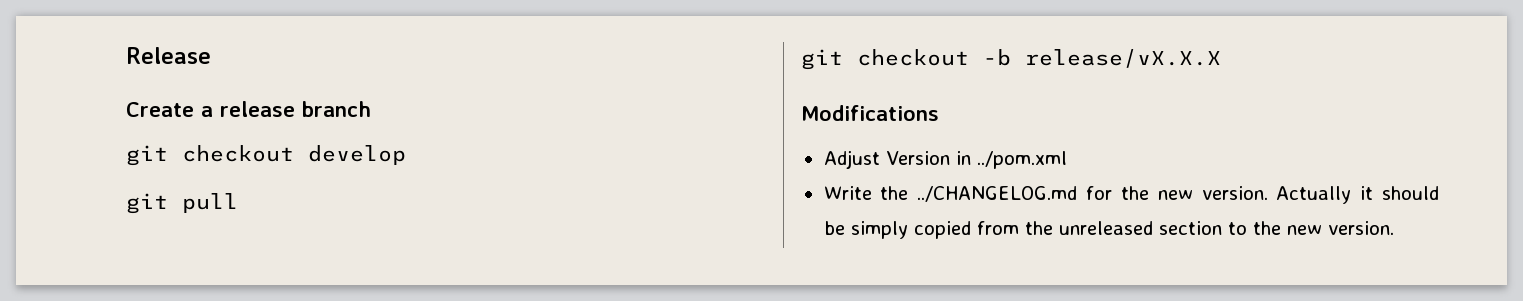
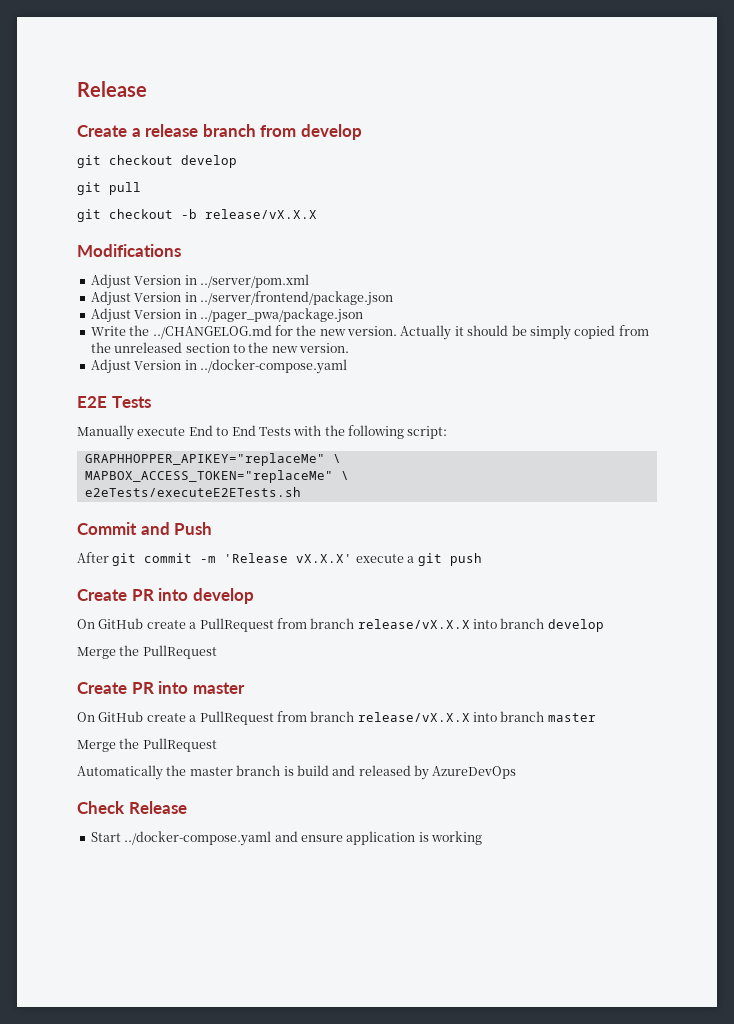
- Create a release branch
+ Create a release branch from develop
- Adjust Version in ../pom.xml
+ Adjust Version in ../server/pom.xml
+ Adjust Version in ../server/frontend/package.json
+ Adjust Version in ../pager_pwa/package.json
+ Adjust Version in ../docker-compose.yaml
+ E2E Tests
+ Manually execute End to End Tests with the following script:
+ GRAPHHOPPER_APIKEY="replaceMe" \
+ MAPBOX_ACCESS_TOKEN="replaceMe" \
+ e2eTests/executeE2ETests.sh
+ Commit and Push
+ After git commit -m 'Release vX.X.X' execute a git push
+ Create PR into develop
+ On GitHub create a PullRequest from branch release/vX.X.X into branch develop
+ Merge the PullRequest
+ Create PR into master
+ On GitHub create a PullRequest from branch release/vX.X.X into branch master
+ Merge the PullRequest
+ Automatically the master branch is build and released by AzureDevOps
+ Check Release
+ Start ../docker-compose.yaml and ensure application is working

